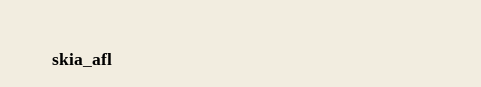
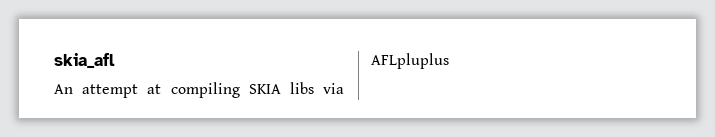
+ An attempt at compiling SKIA libs via AFLpluplus

